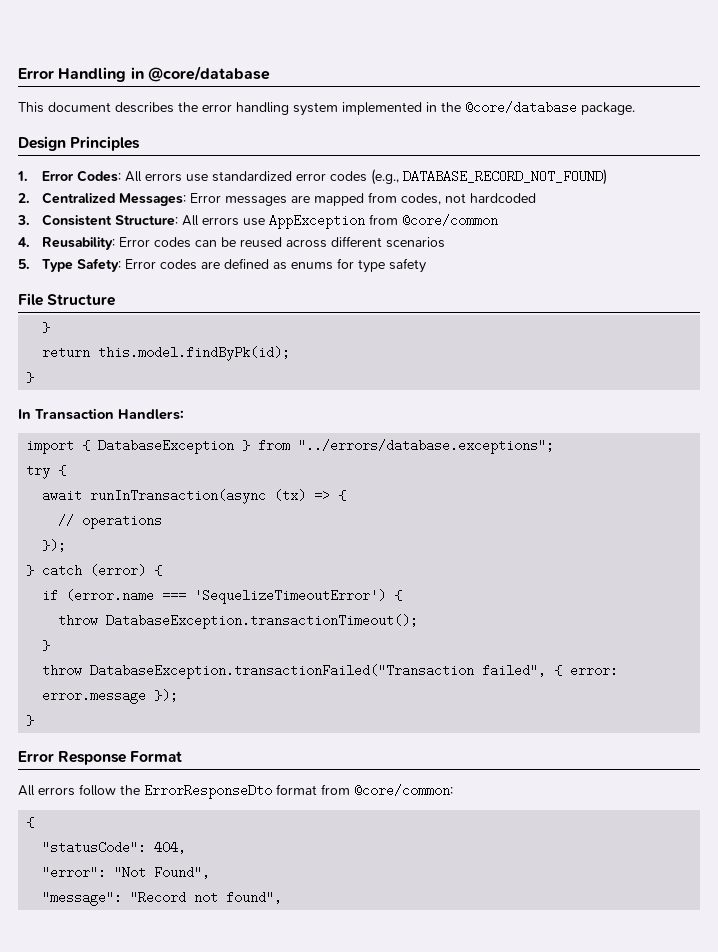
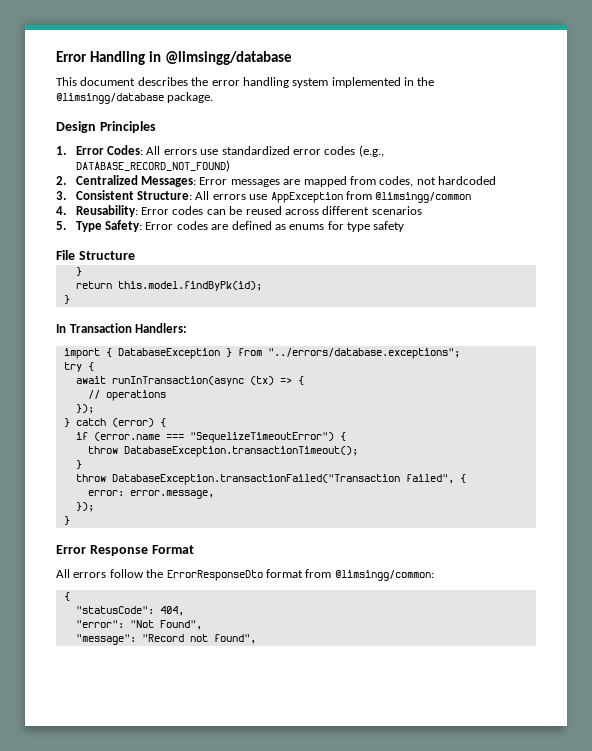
- Error Handling in @core/database
+ Error Handling in @limsingg/database
- This document describes the error handling system implemented in the @core/database package.
+ This document describes the error handling system implemented in the @limsingg/database package.
- 3. Consistent Structure: All errors use AppException from @core/common
+ 3. Consistent Structure: All errors use AppException from @limsingg/common
- if (error.name === 'SequelizeTimeoutError') {
+ if (error.name === "SequelizeTimeoutError") {
- throw DatabaseException.transactionFailed("Transaction failed", { error: error.message });
+ throw DatabaseException.transactionFailed("Transaction failed", {
+ error: error.message,
+ });
- All errors follow the ErrorResponseDto format from @core/common:
+ All errors follow the ErrorResponseDto format from @limsingg/common:

